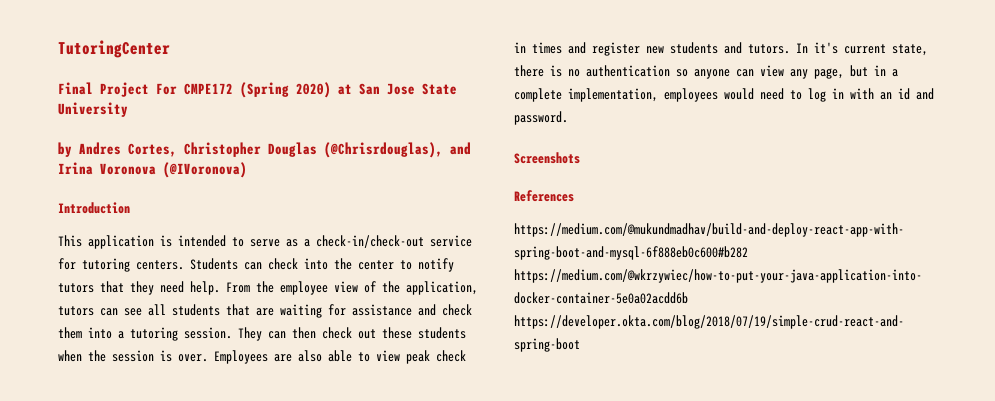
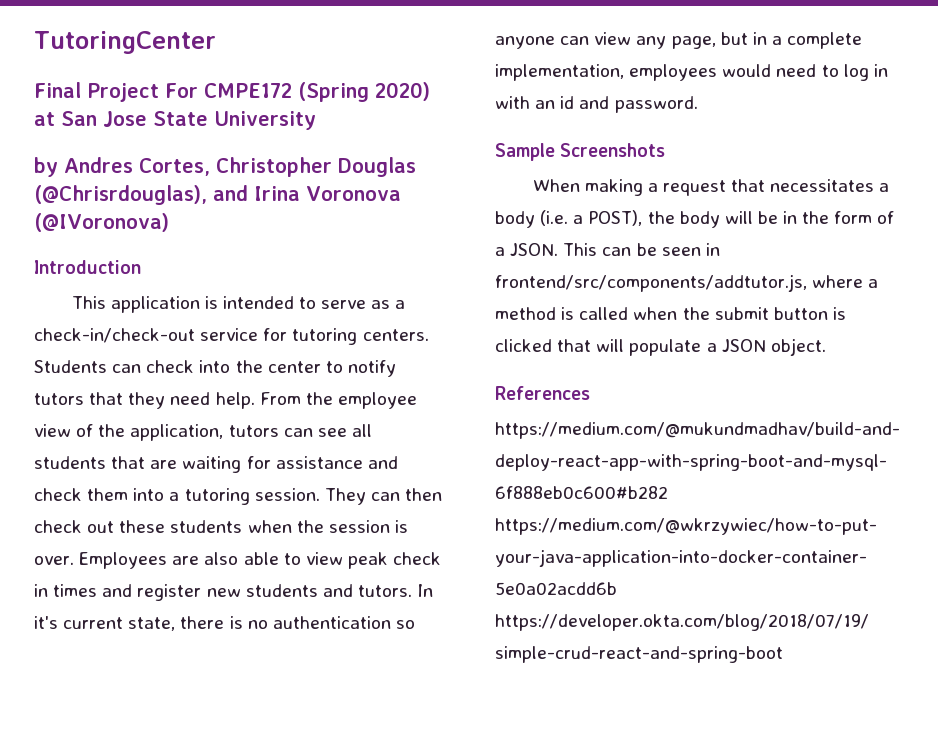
- Screenshots
+ Sample Screenshots
+ When making a request that necessitates a body (i.e. a POST), the body will be in the form of a JSON. This can be seen in frontend/src/components/addtutor.js, where a method is called when the submit button is clicked that will populate a JSON object.

